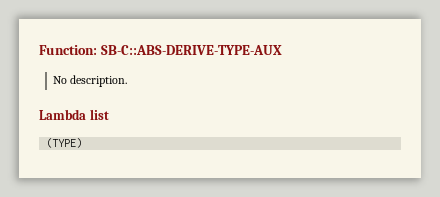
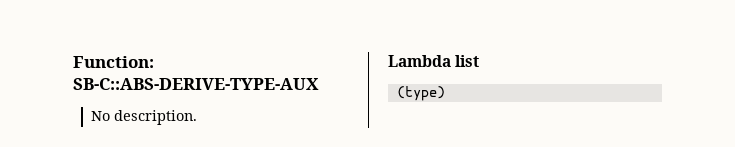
- (TYPE)
+ (type)

